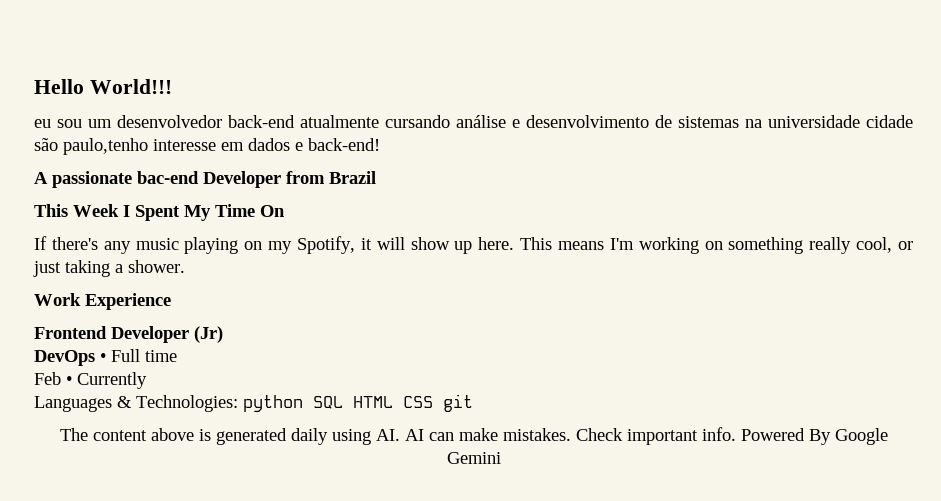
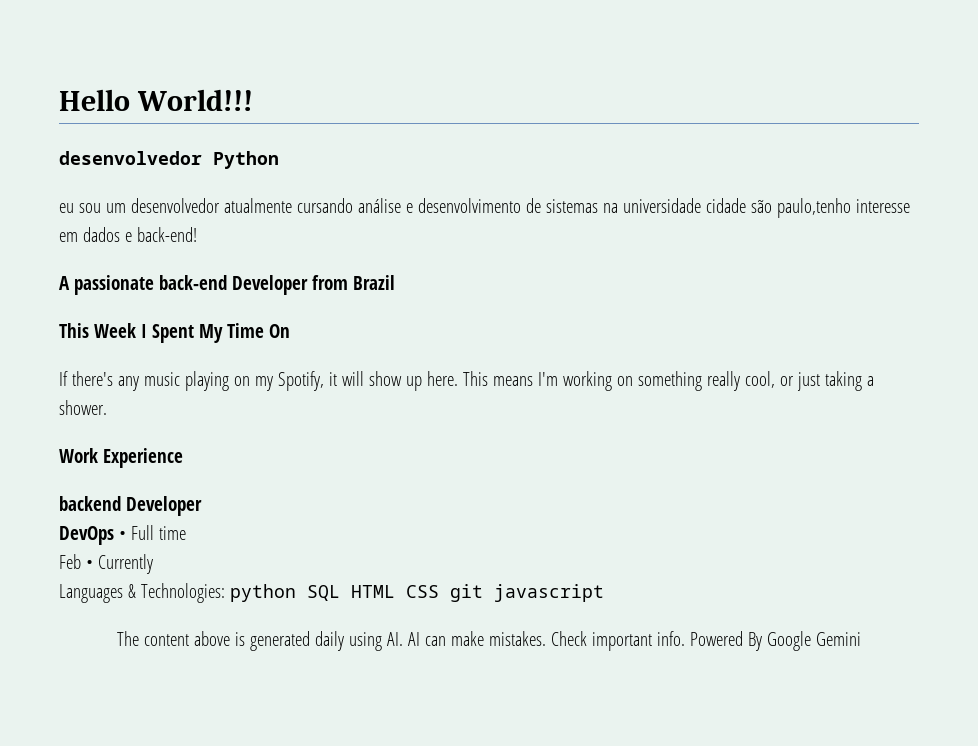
+ desenvolvedor Python
- eu sou um desenvolvedor back-end atualmente cursando análise e desenvolvimento de sistemas na universidade cidade são paulo,tenho interesse em dados e back-end!
+ eu sou um desenvolvedor atualmente cursando análise e desenvolvimento de sistemas na universidade cidade são paulo,tenho interesse em dados e back-end!
- A passionate bac-end Developer from Brazil
+ A passionate back-end Developer from Brazil
- Frontend Developer (Jr)
+ backend Developer
- Languages & Technologies: python SQL HTML CSS git
+ Languages & Technologies: python SQL HTML CSS git javascript

